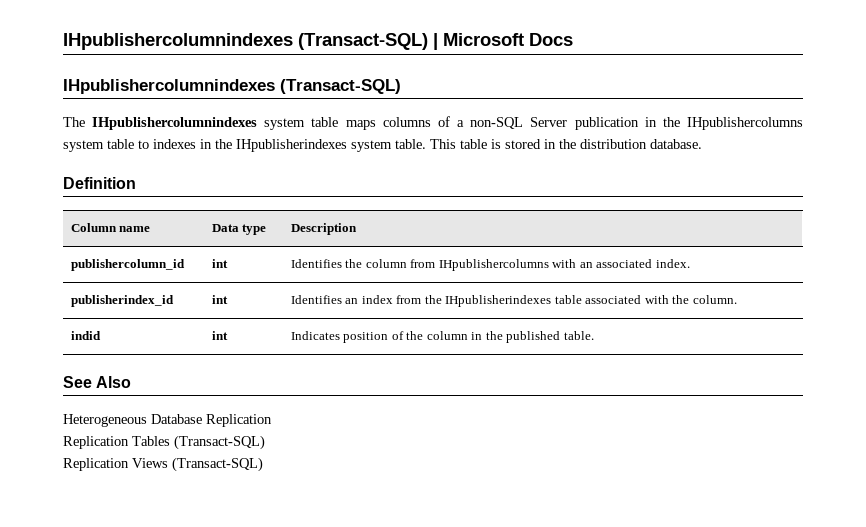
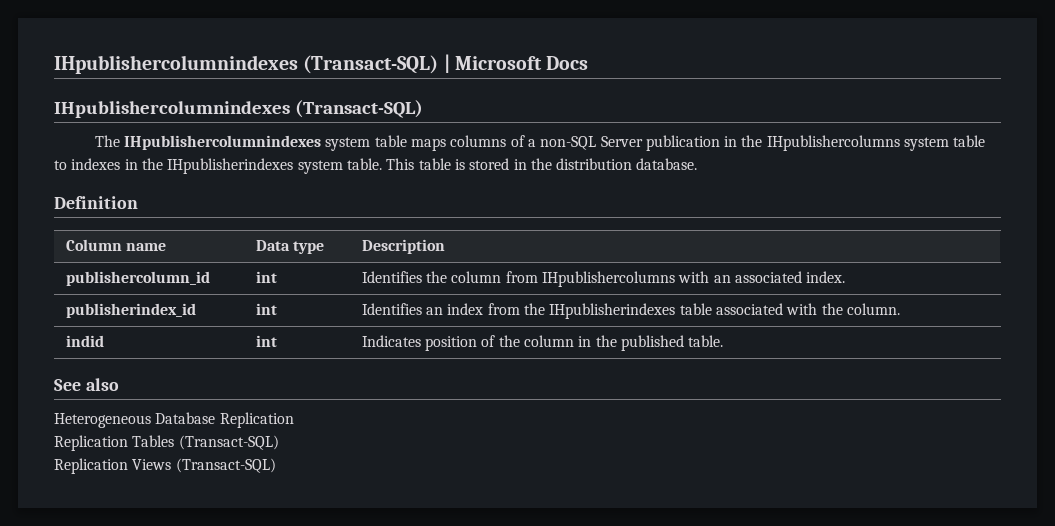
- See Also
+ See also

